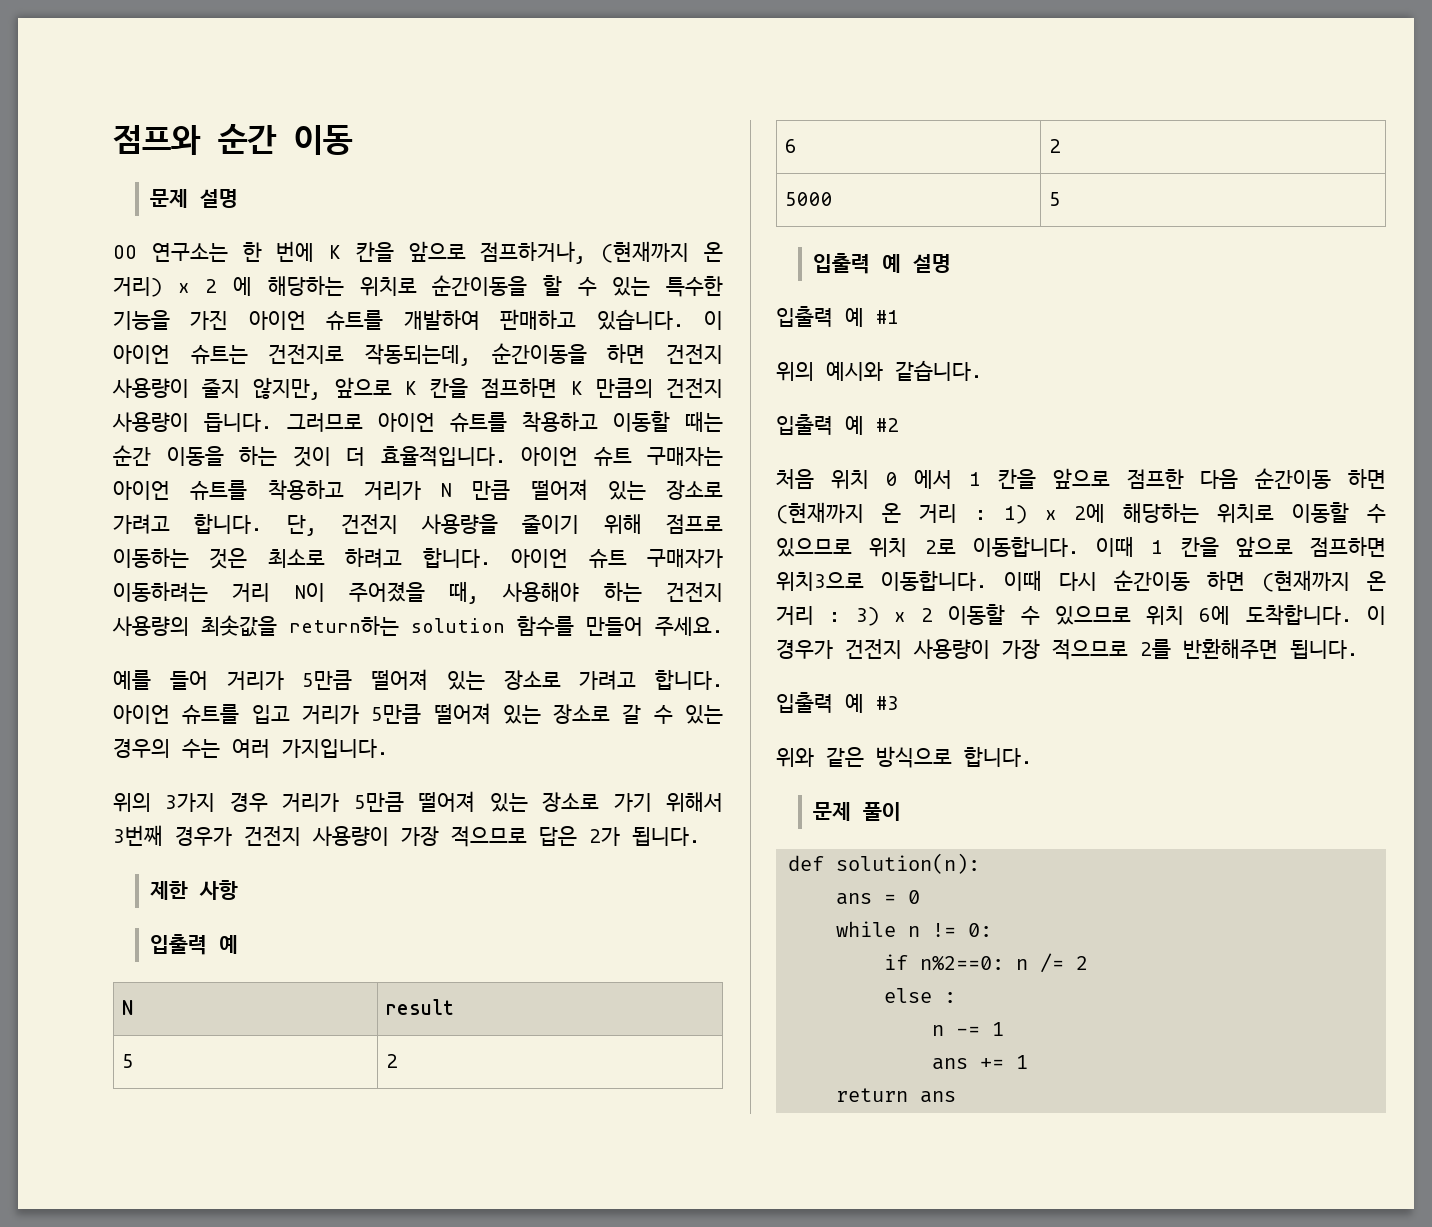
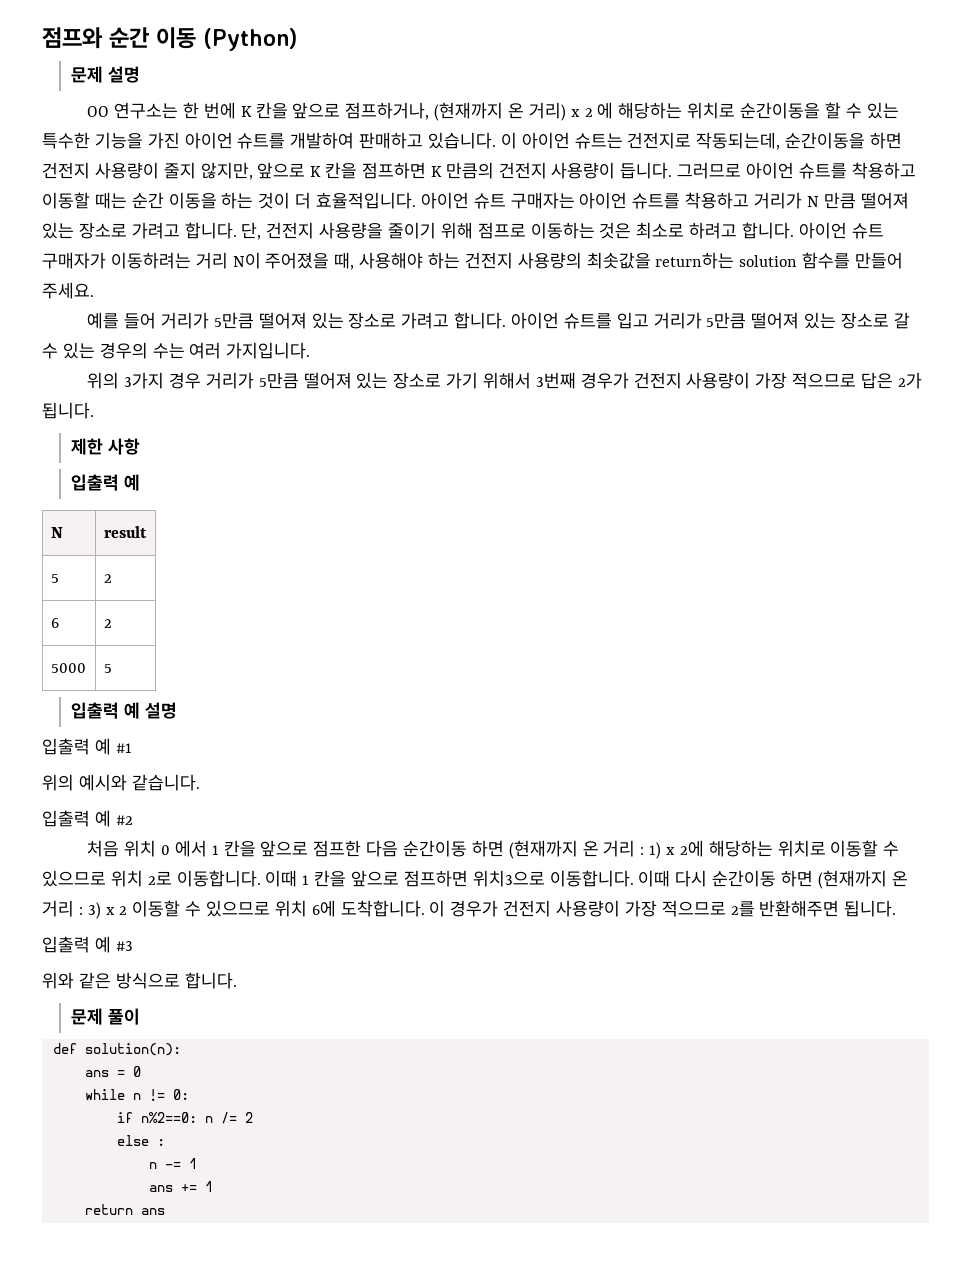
- 점프와 순간 이동
+ 점프와 순간 이동 (Python)

